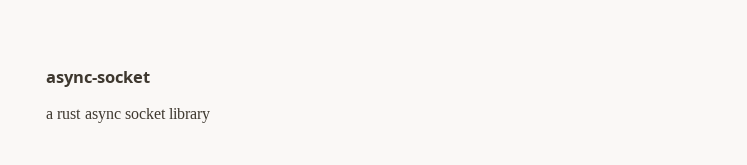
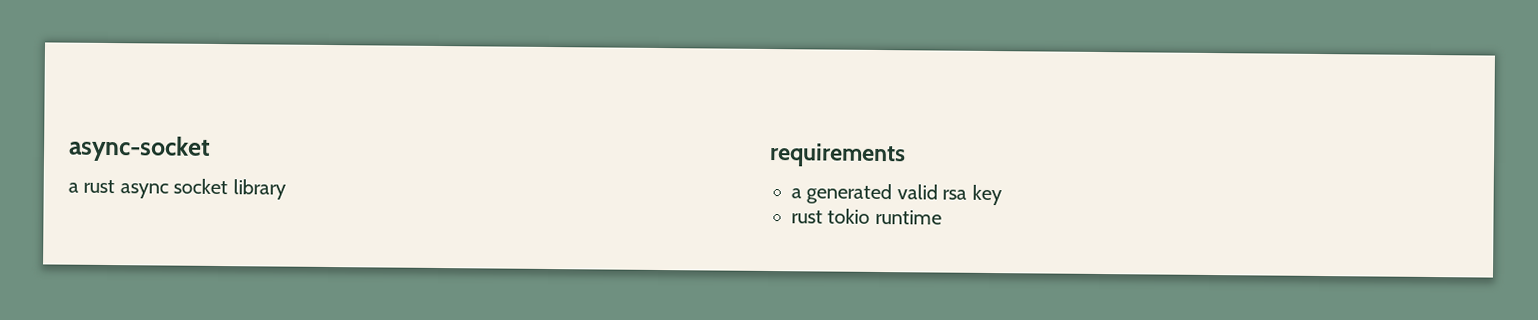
+ requirements
+ a generated valid rsa key
+ rust tokio runtime

